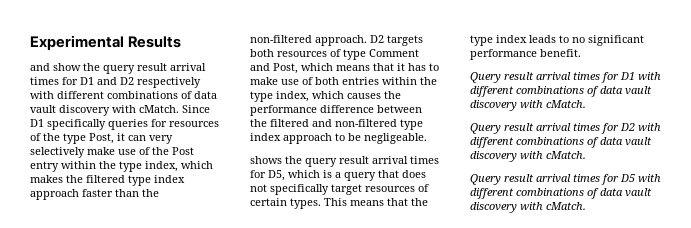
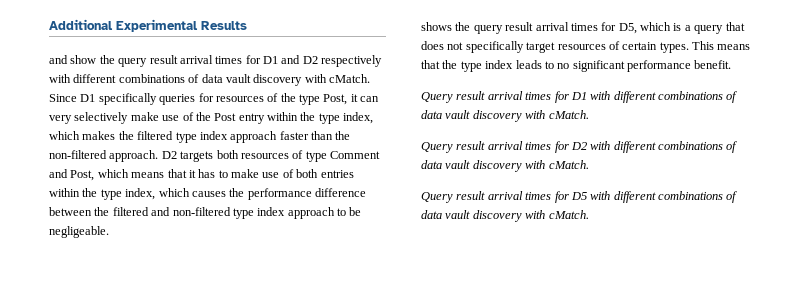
- Experimental Results
+ Additional Experimental Results

